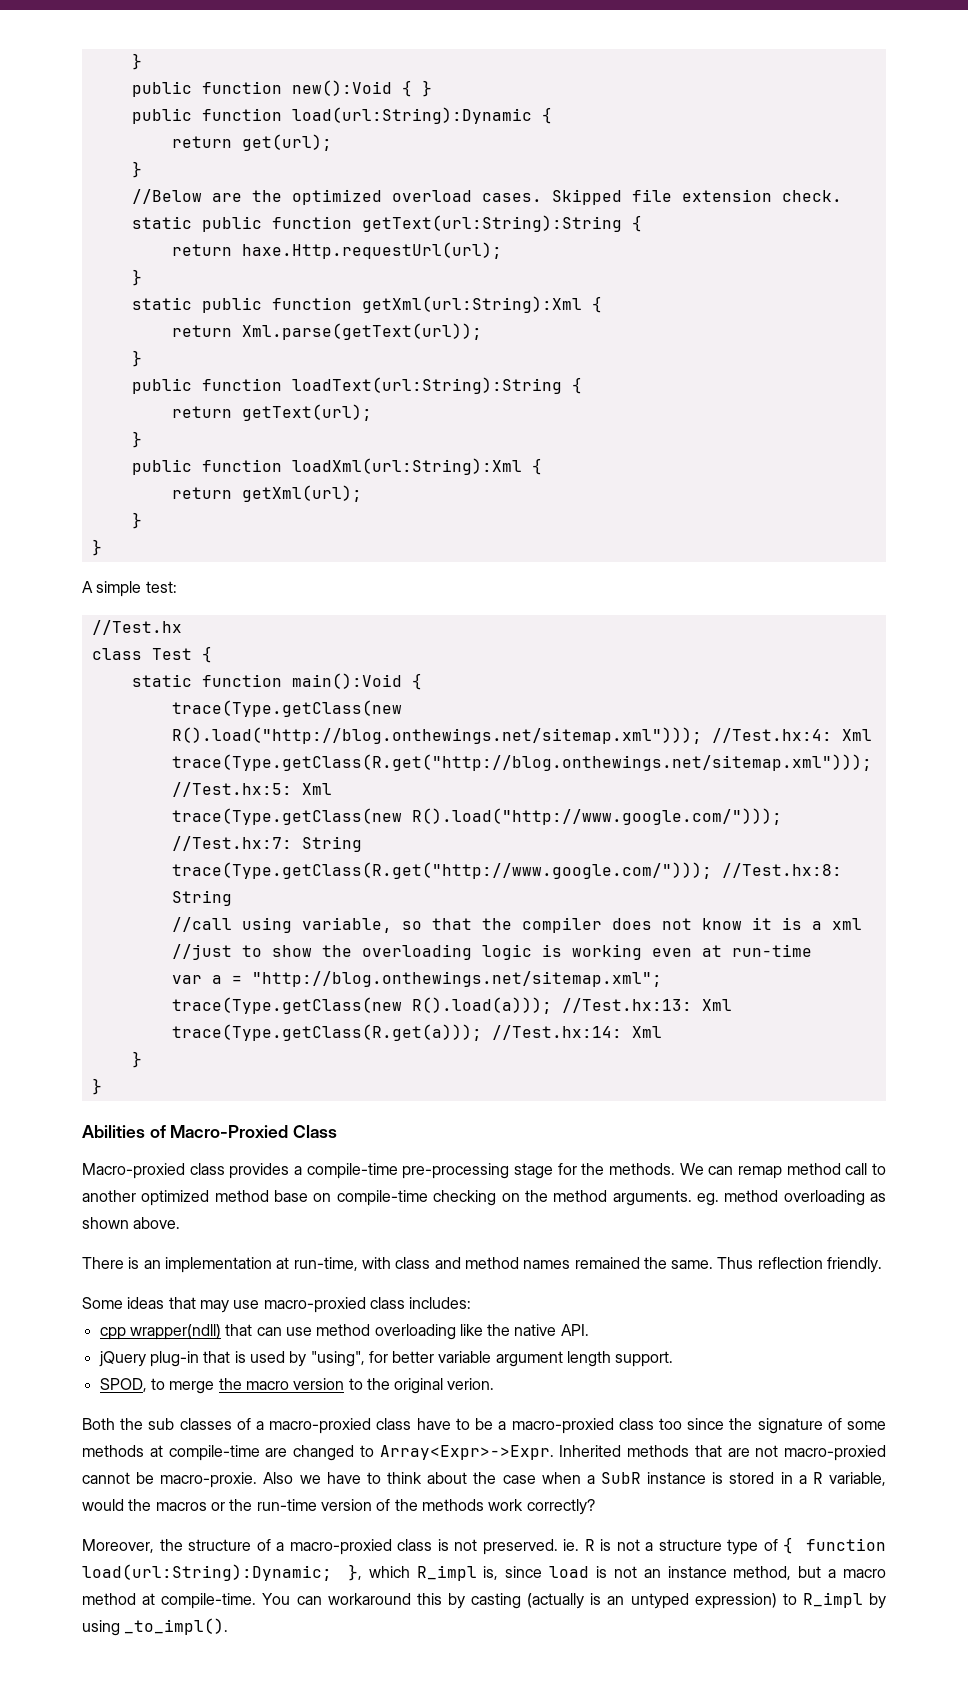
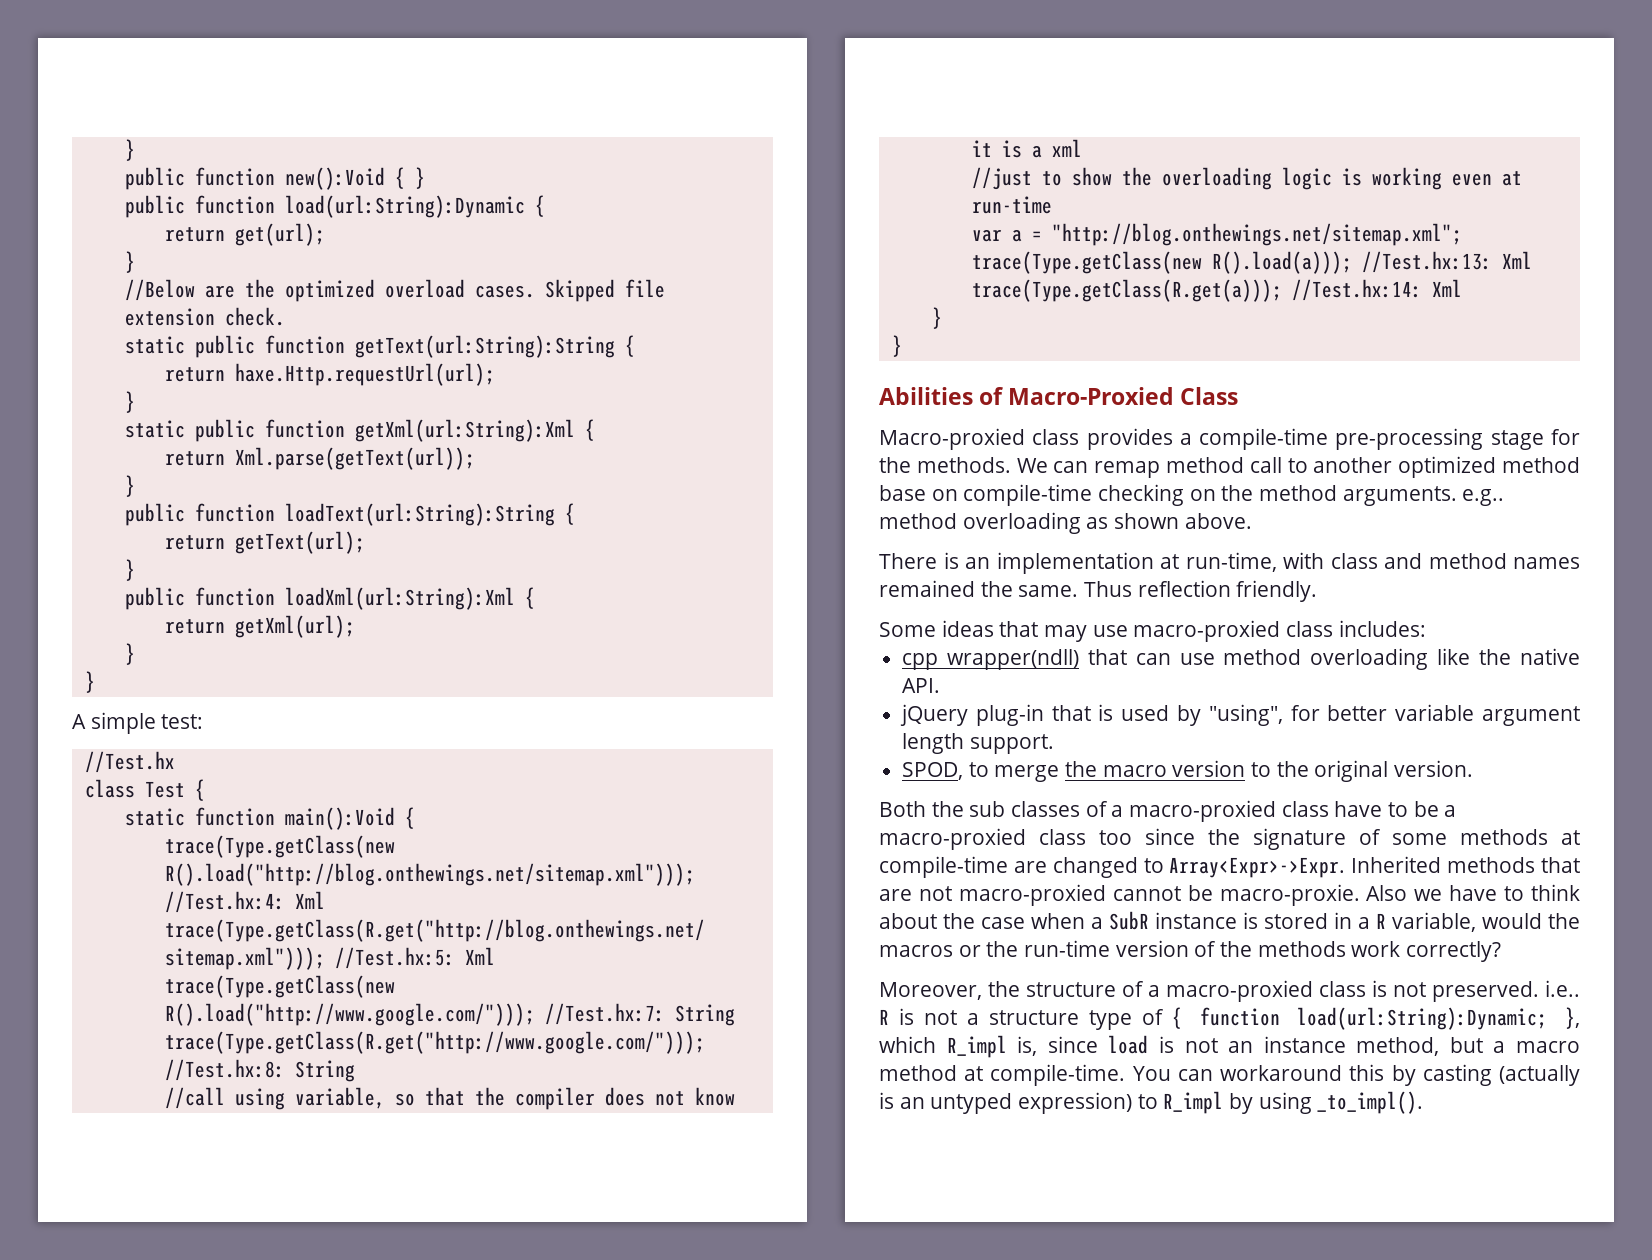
- We can remap method call to another optimized method base on compile-time checking on the method arguments. eg. method overloading as shown above.
+ We can remap method call to another optimized method base on compile-time checking on the method arguments. e.g.. method overloading as shown above.
- SPOD, to merge the macro version to the original verion.
+ SPOD, to merge the macro version to the original version.
- Moreover, the structure of a macro-proxied class is not preserved. ie. R is not a structure type of { function load(url:String):Dynamic; }, which R_impl is, since load is not an instance method, but a macro method at compile-time.
+ Moreover, the structure of a macro-proxied class is not preserved. i.e.. R is not a structure type of { function load(url:String):Dynamic; }, which R_impl is, since load is not an instance method, but a macro method at compile-time.

